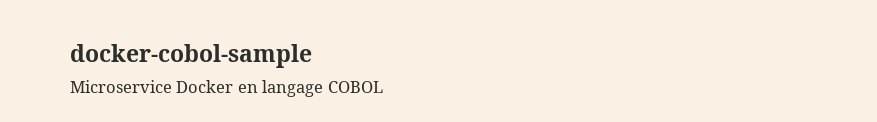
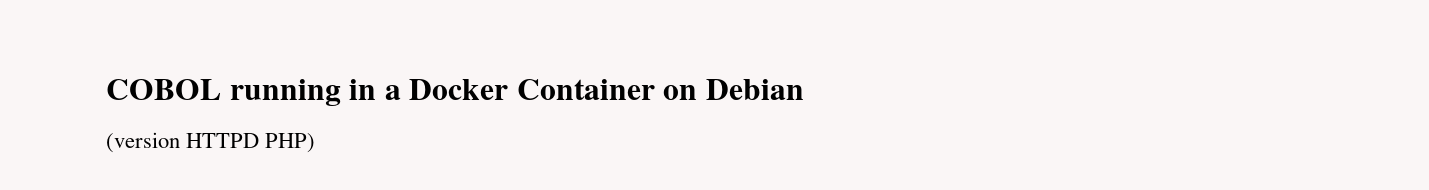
- docker-cobol-sample
- Microservice Docker en langage COBOL
+ COBOL running in a Docker Container on Debian
+ (version HTTPD PHP)

